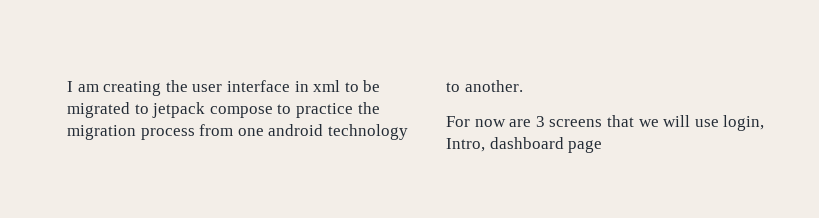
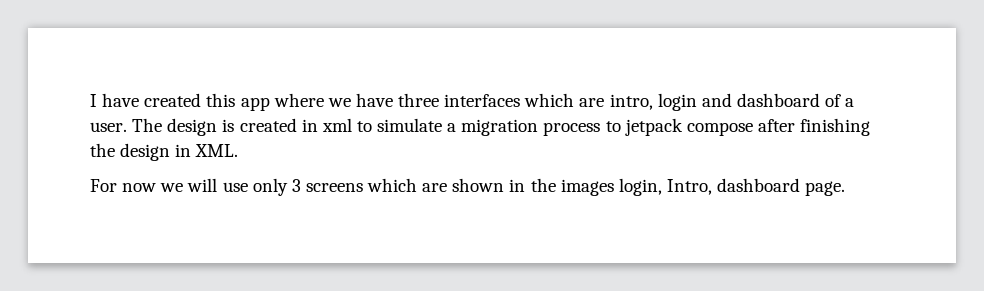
- I am creating the user interface in xml to be migrated to jetpack compose to practice the migration process from one android technology to another.
- For now are 3 screens that we will use login, Intro, dashboard page
+ I have created this app where we have three interfaces which are intro, login and dashboard of a user. The design is created in xml to simulate a migration process to jetpack compose after finishing the design in XML.
+ For now we will use only 3 screens which are shown in the images login, Intro, dashboard page.

